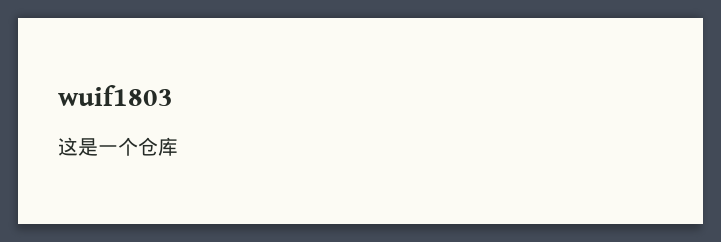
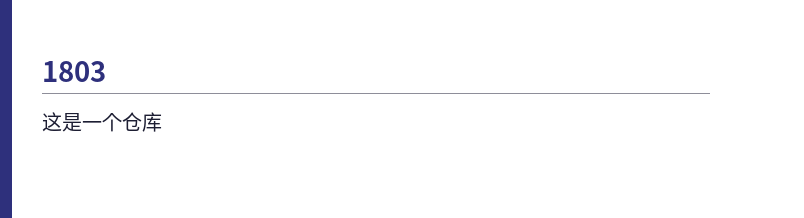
- wuif1803
+ 1803

